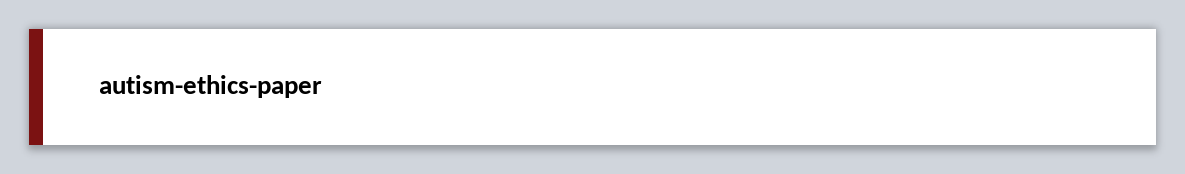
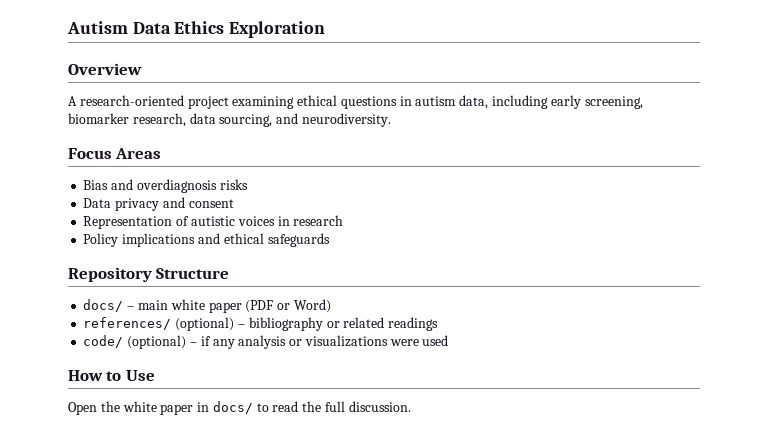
- autism-ethics-paper
+ Autism Data Ethics Exploration
+ Overview
+ A research-oriented project examining ethical questions in autism data, including early screening, biomarker research, data sourcing, and neurodiversity.
+ Focus Areas
+ Bias and overdiagnosis risks
+ Data privacy and consent
+ Representation of autistic voices in research
+ Policy implications and ethical safeguards
+ Repository Structure
+ docs/ – main white paper (PDF or Word)
+ references/ (optional) – bibliography or related readings
+ code/ (optional) – if any analysis or visualizations were used
+ How to Use
+ Open the white paper in docs/ to read the full discussion.

